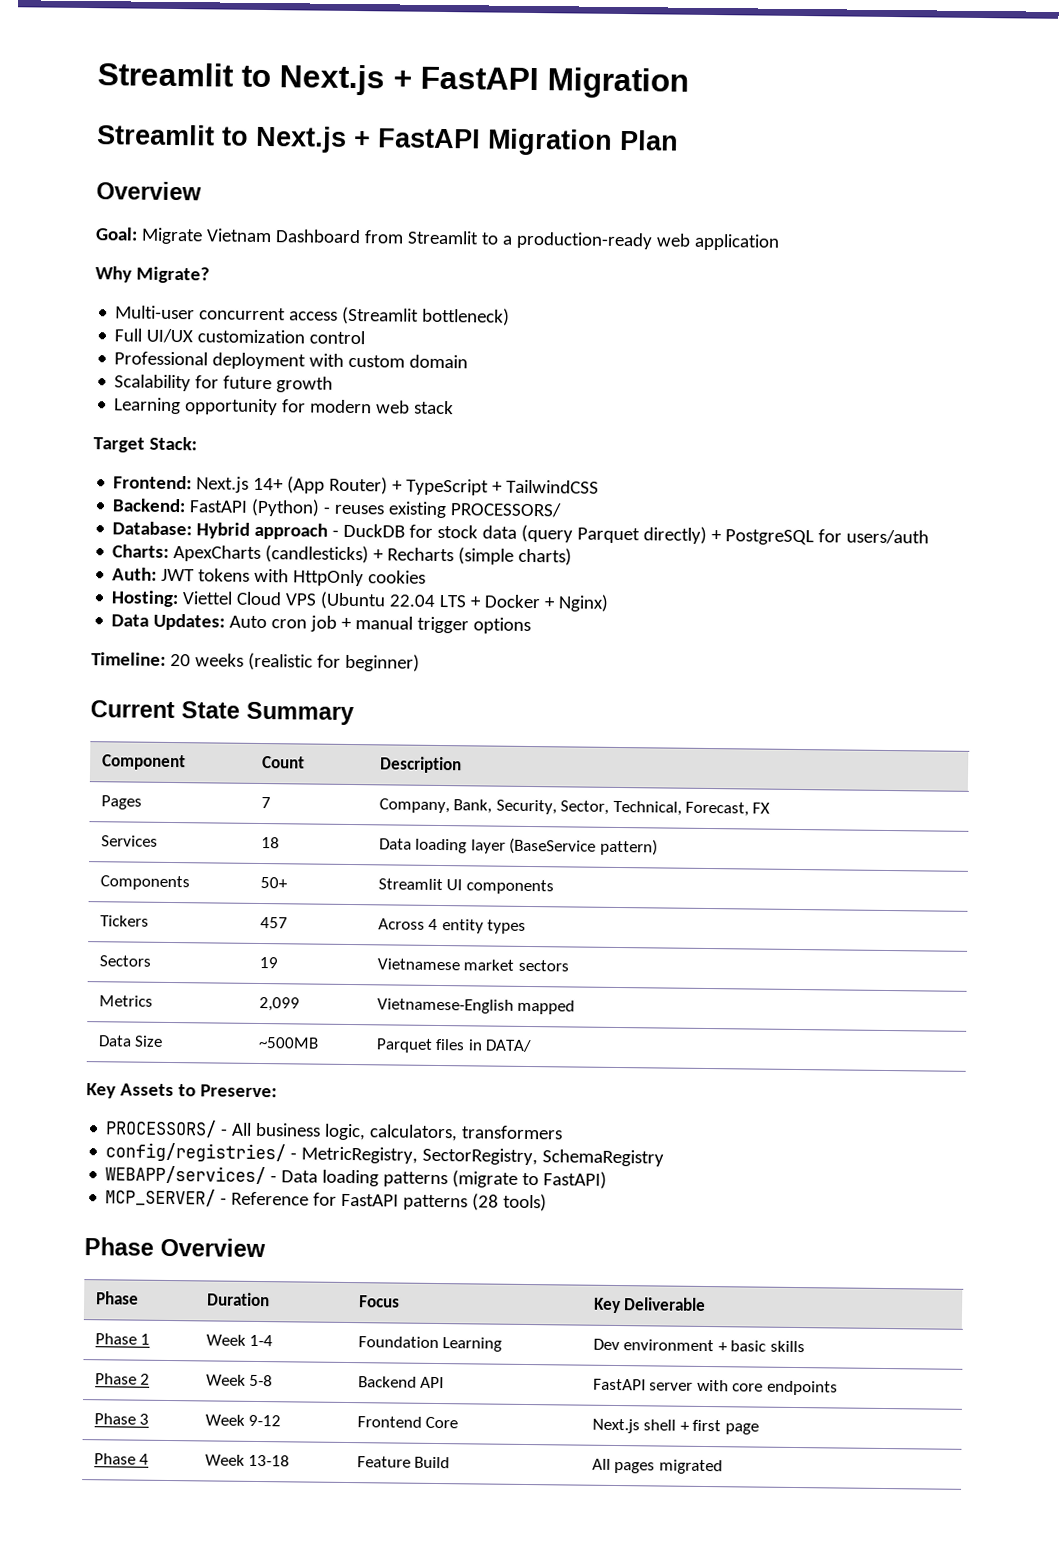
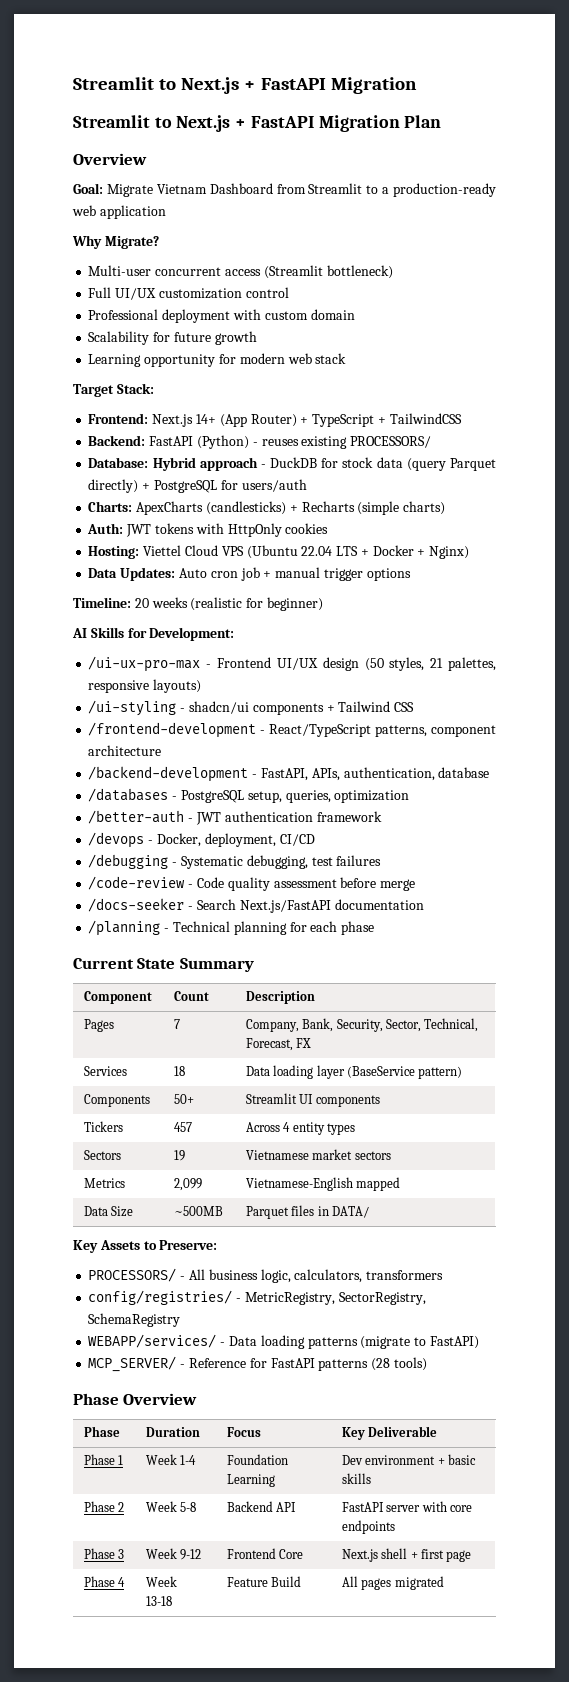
+ AI Skills for Development:
+ /ui-ux-pro-max - Frontend UI/UX design (50 styles, 21 palettes, responsive layouts)
+ /ui-styling - shadcn/ui components + Tailwind CSS
+ /frontend-development - React/TypeScript patterns, component architecture
+ /backend-development - FastAPI, APIs, authentication, database
+ /databases - PostgreSQL setup, queries, optimization
+ /better-auth - JWT authentication framework
+ /devops - Docker, deployment, CI/CD
+ /debugging - Systematic debugging, test failures
+ /code-review - Code quality assessment before merge
+ /docs-seeker - Search Next.js/FastAPI documentation
+ /planning - Technical planning for each phase

